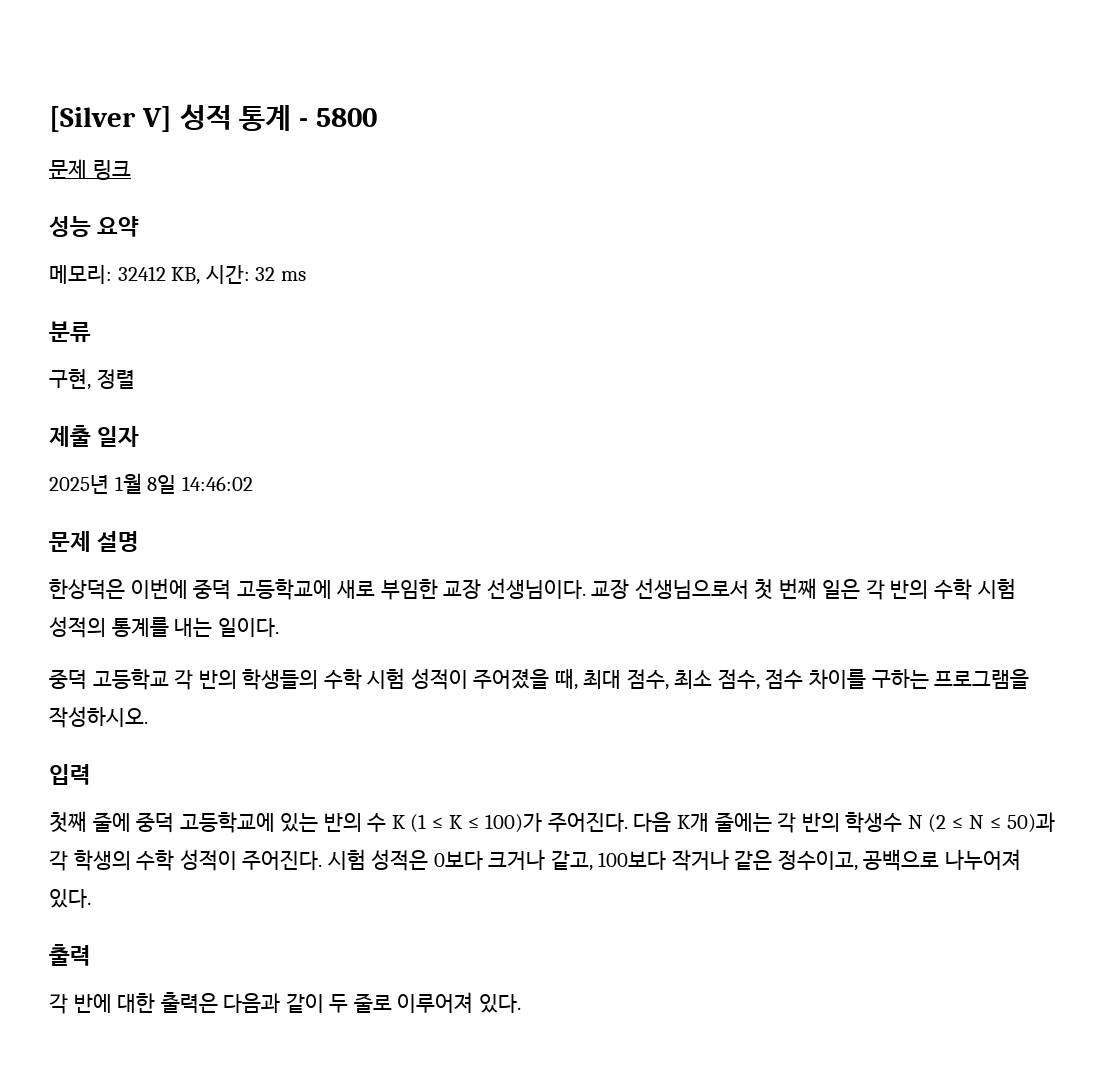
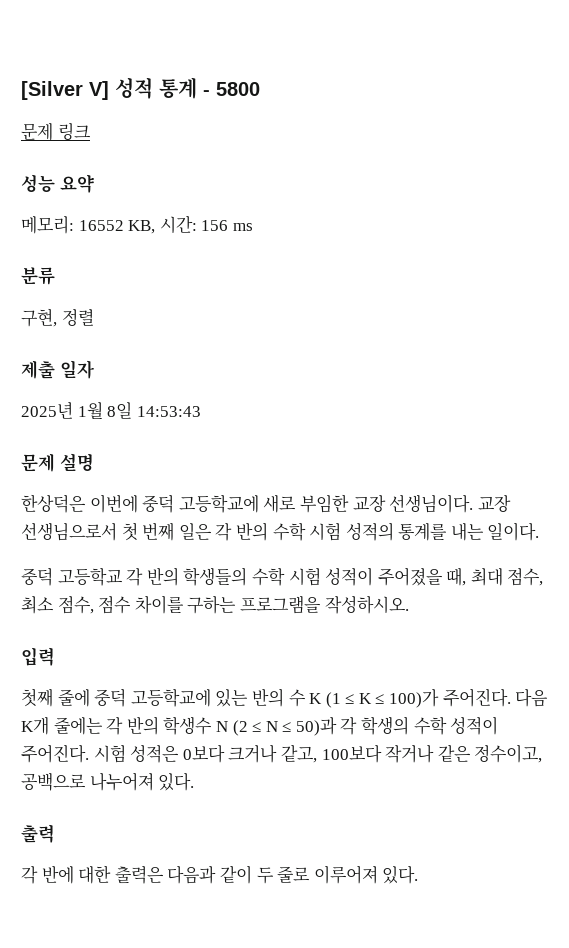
- 메모리: 32412 KB, 시간: 32 ms
+ 메모리: 16552 KB, 시간: 156 ms
- 2025년 1월 8일 14:46:02
+ 2025년 1월 8일 14:53:43

